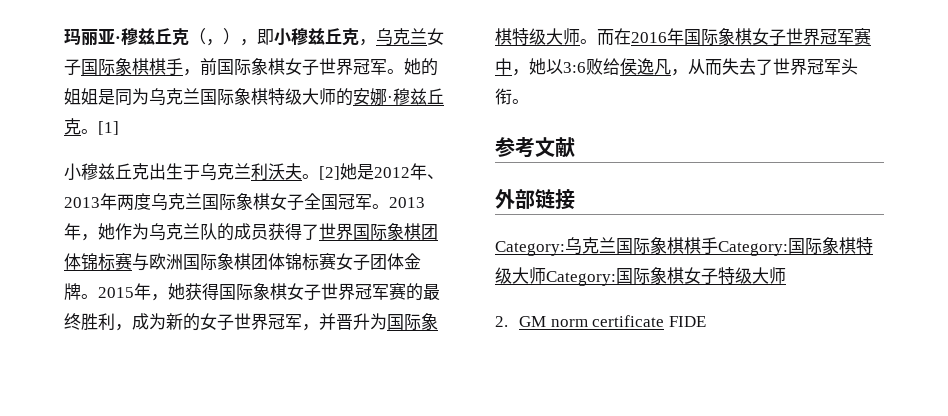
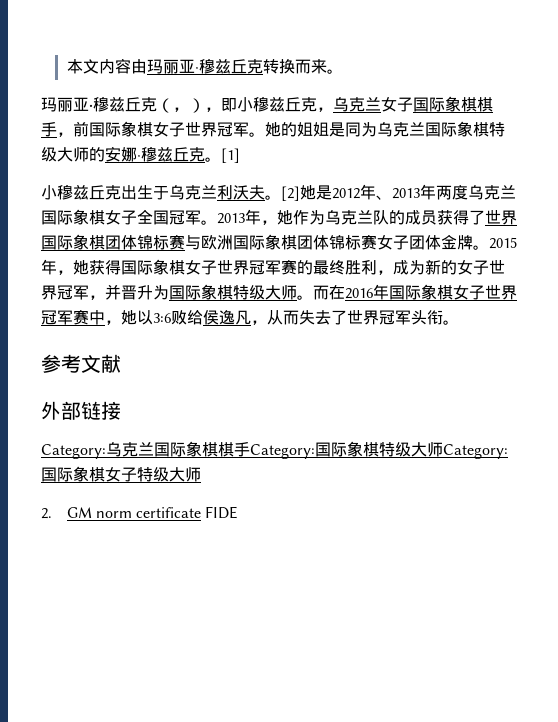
+ 本文内容由玛丽亚·穆兹丘克转换而来。

